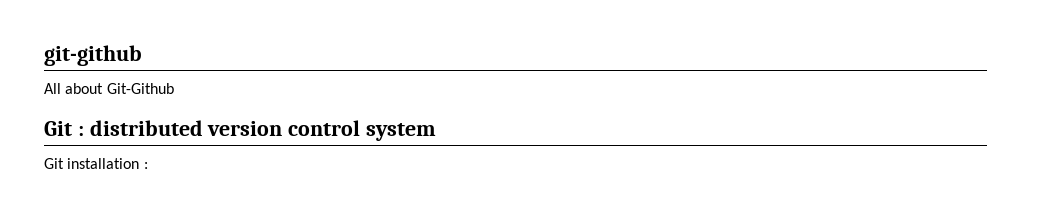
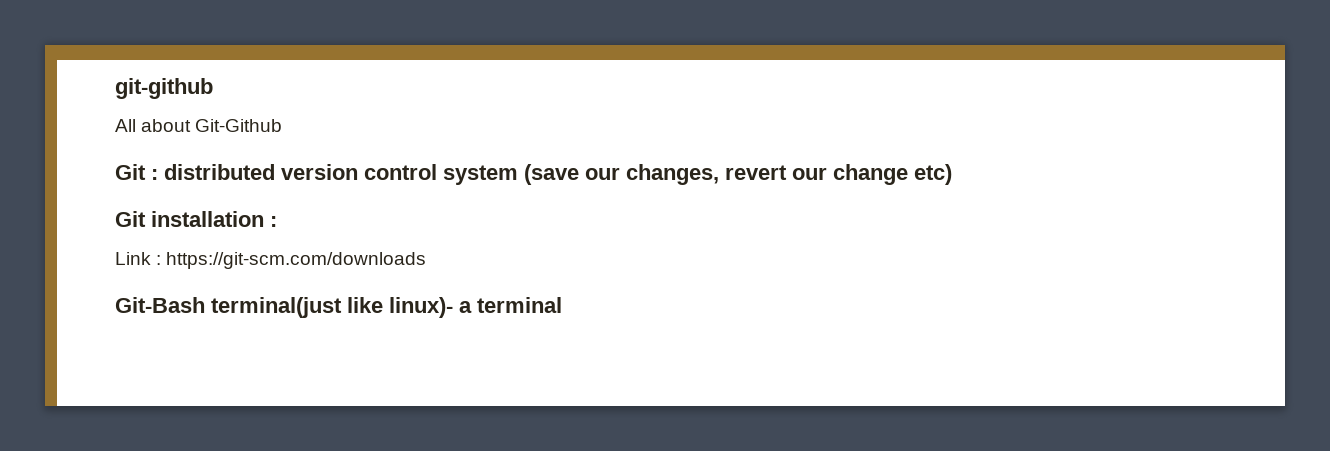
- Git : distributed version control system
+ Git : distributed version control system (save our changes, revert our change etc)
  Git installation :
+ Link : https://git-scm.com/downloads
+ Git-Bash terminal(just like linux)- a terminal

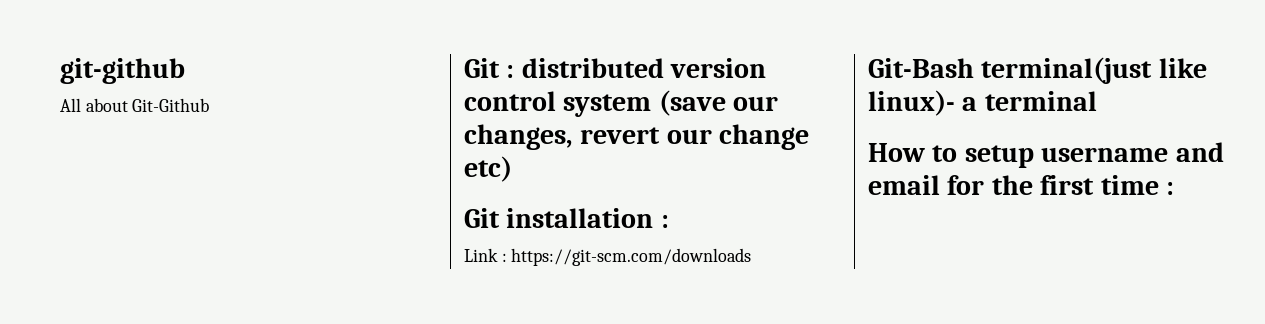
+ How to setup username and email for the first time :

